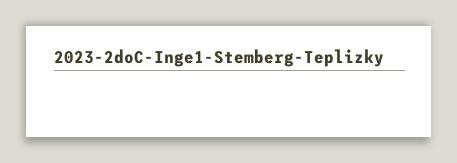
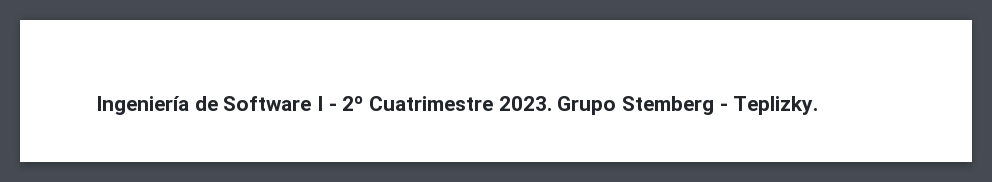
- 2023-2doC-Inge1-Stemberg-Teplizky
+ Ingeniería de Software I - 2º Cuatrimestre 2023. Grupo Stemberg - Teplizky.

